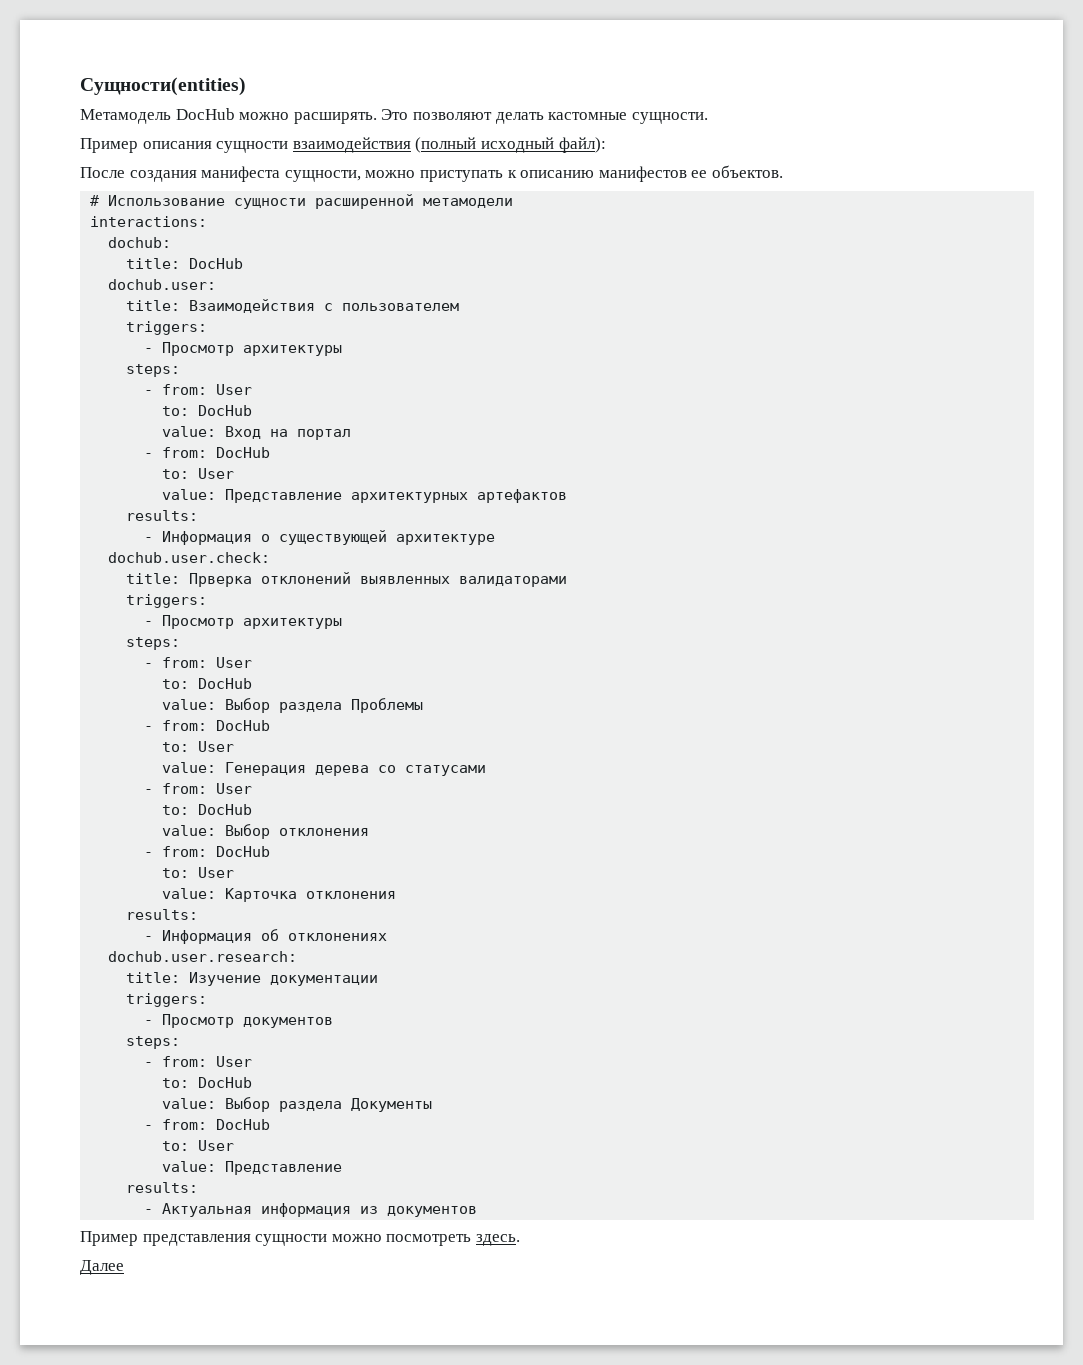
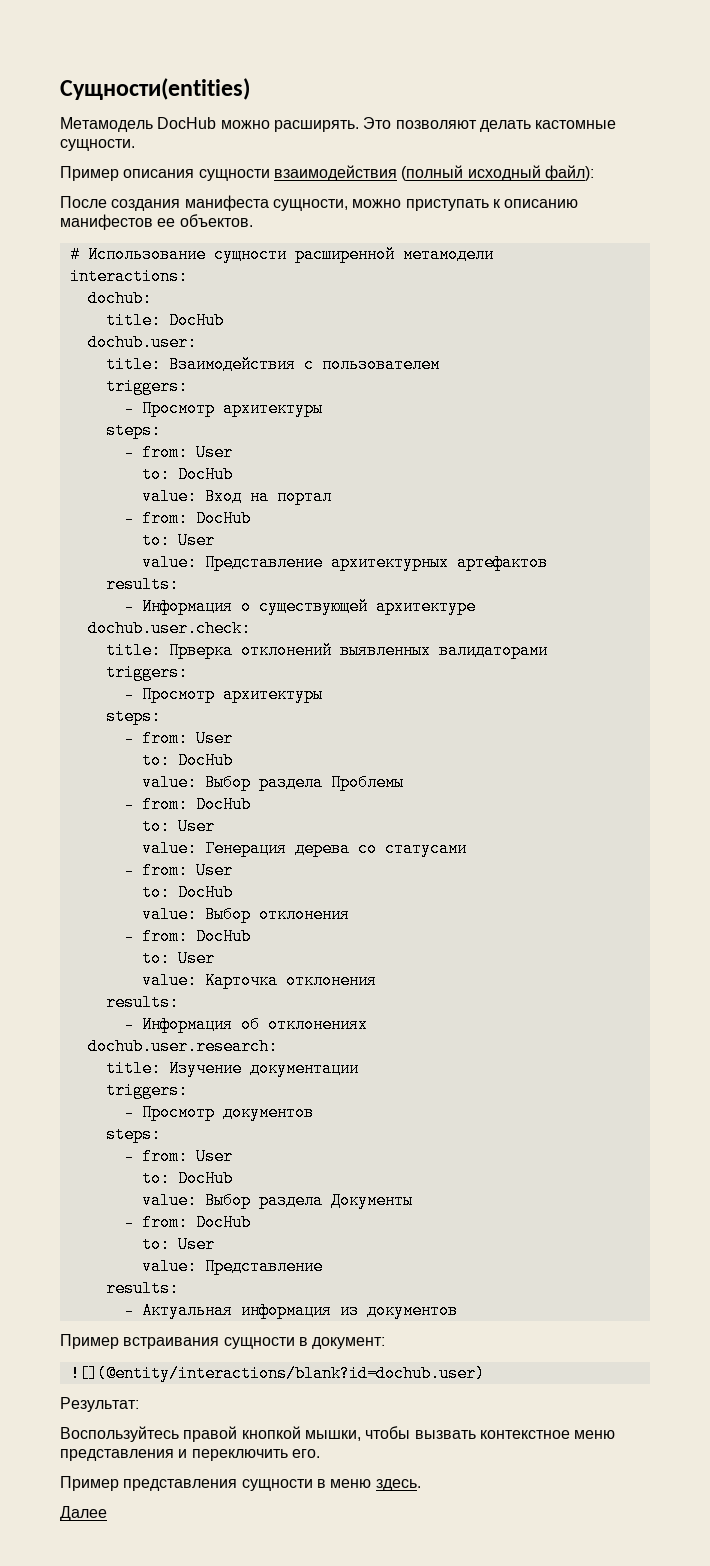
+ Пример встраивания сущности в документ:
+ ![](@entity/interactions/blank?id=dochub.user)
+ Результат:
+ Воспользуйтесь правой кнопкой мышки, чтобы вызвать контекстное меню представления и переключить его.
- Пример представления сущности можно посмотреть здесь.
+ Пример представления сущности в меню здесь.

